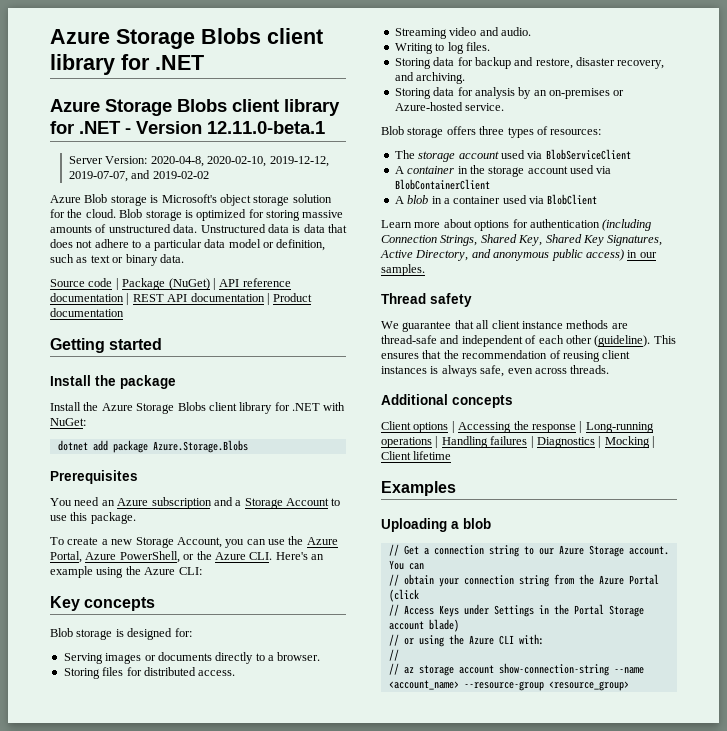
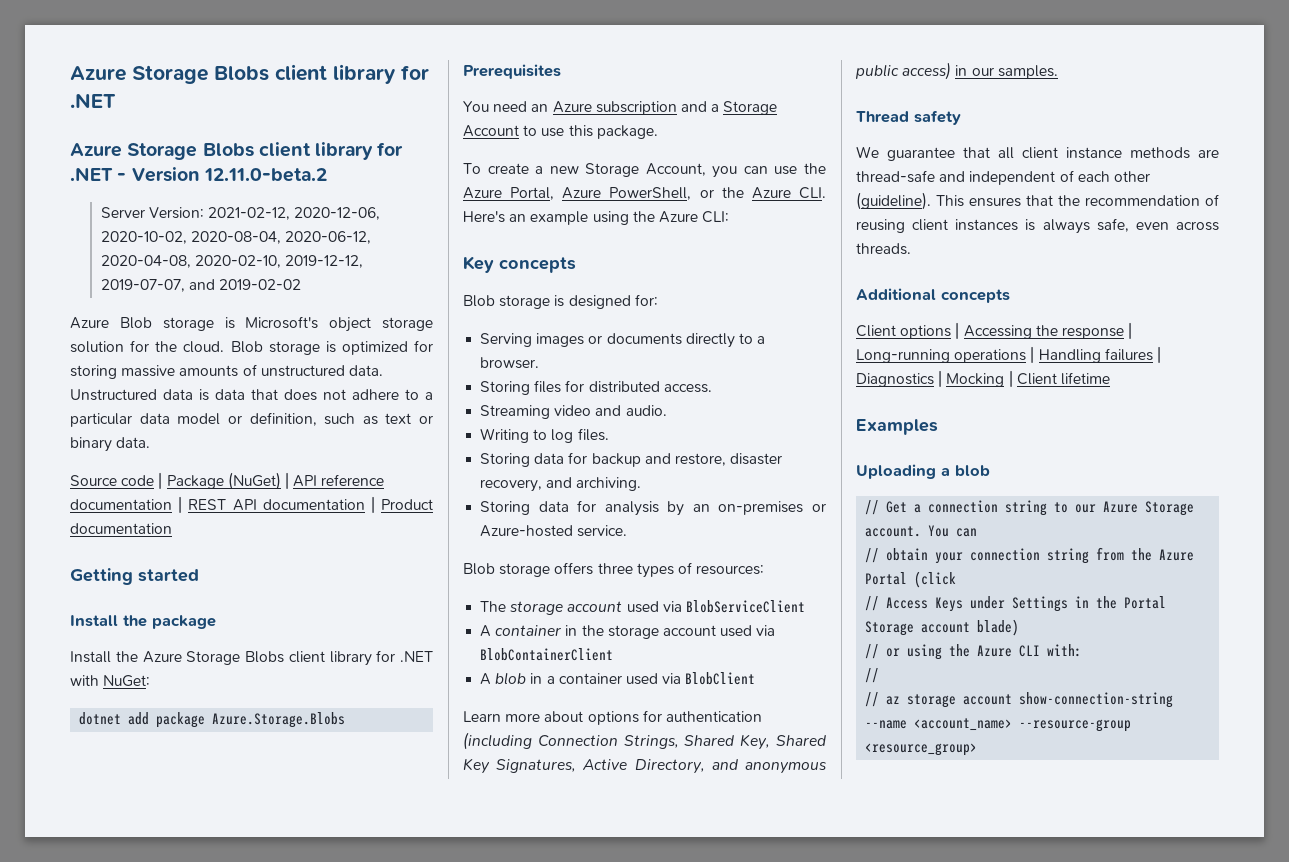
- Azure Storage Blobs client library for .NET - Version 12.11.0-beta.1
+ Azure Storage Blobs client library for .NET - Version 12.11.0-beta.2
- Server Version: 2020-04-8, 2020-02-10, 2019-12-12, 2019-07-07, and 2019-02-02
+ Server Version: 2021-02-12, 2020-12-06, 2020-10-02, 2020-08-04, 2020-06-12, 2020-04-08, 2020-02-10, 2019-12-12, 2019-07-07, and 2019-02-02

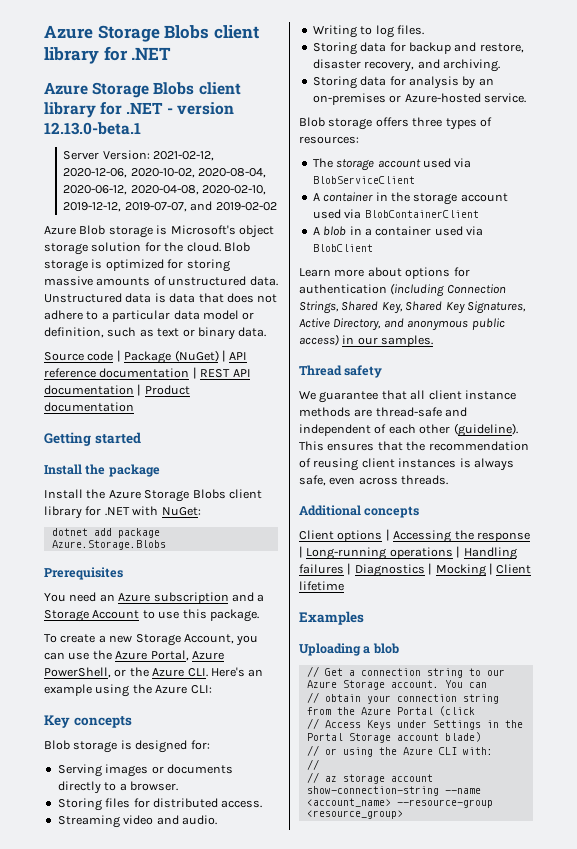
- Azure Storage Blobs client library for .NET - Version 12.11.0-beta.2
+ Azure Storage Blobs client library for .NET - version 12.13.0-beta.1

